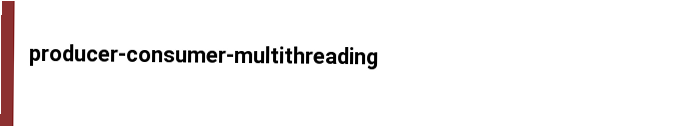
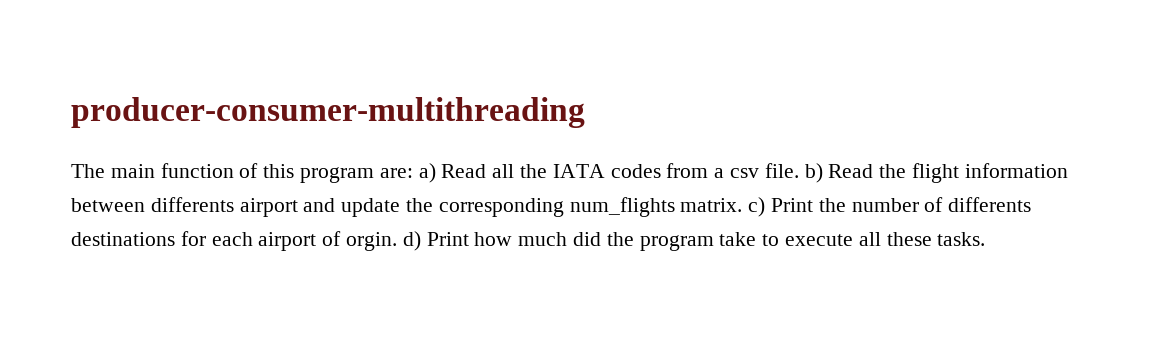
+ The main function of this program are: a) Read all the IATA codes from a csv file. b) Read the flight information between differents airport and update the corresponding num_flights matrix. c) Print the number of differents destinations for each airport of orgin. d) Print how much did the program take to execute all these tasks.

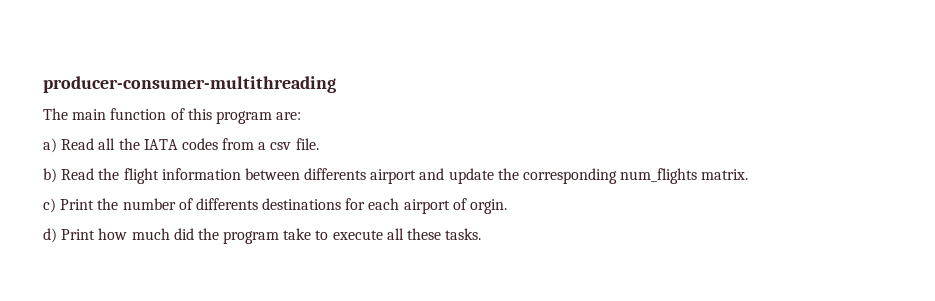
- The main function of this program are: a) Read all the IATA codes from a csv file. b) Read the flight information between differents airport and update the corresponding num_flights matrix. c) Print the number of differents destinations for each airport of orgin. d) Print how much did the program take to execute all these tasks.
+ The main function of this program are:
+ a) Read all the IATA codes from a csv file.
+ b) Read the flight information between differents airport and update the corresponding num_flights matrix.
+ c) Print the number of differents destinations for each airport of orgin.
+ d) Print how much did the program take to execute all these tasks.

